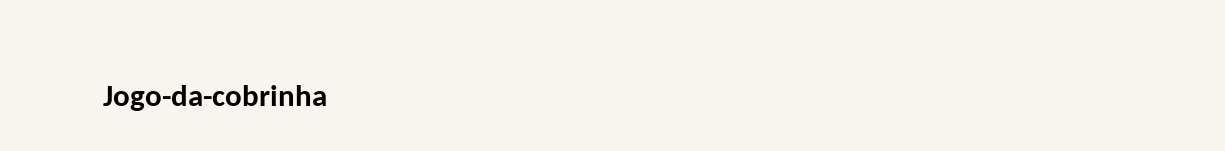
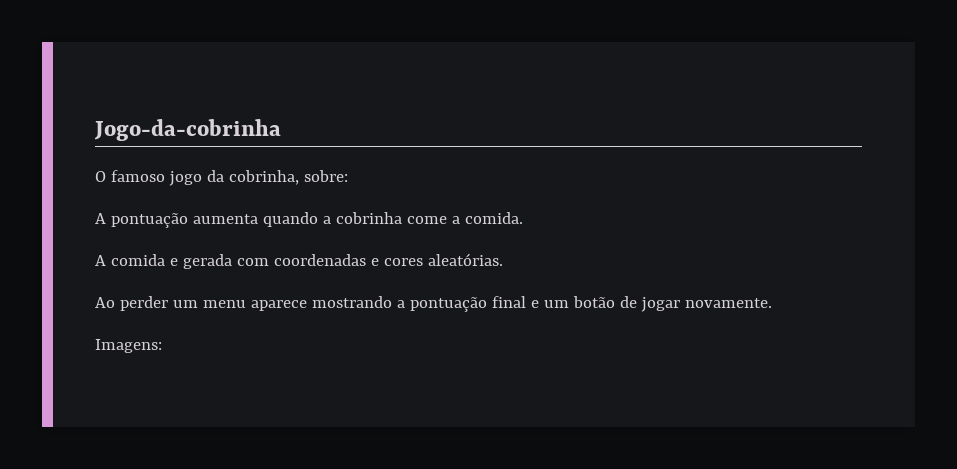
+ O famoso jogo da cobrinha, sobre:
+ A pontuação aumenta quando a cobrinha come a comida.
+ A comida e gerada com coordenadas e cores aleatórias.
+ Ao perder um menu aparece mostrando a pontuação final e um botão de jogar novamente.
+ Imagens:

